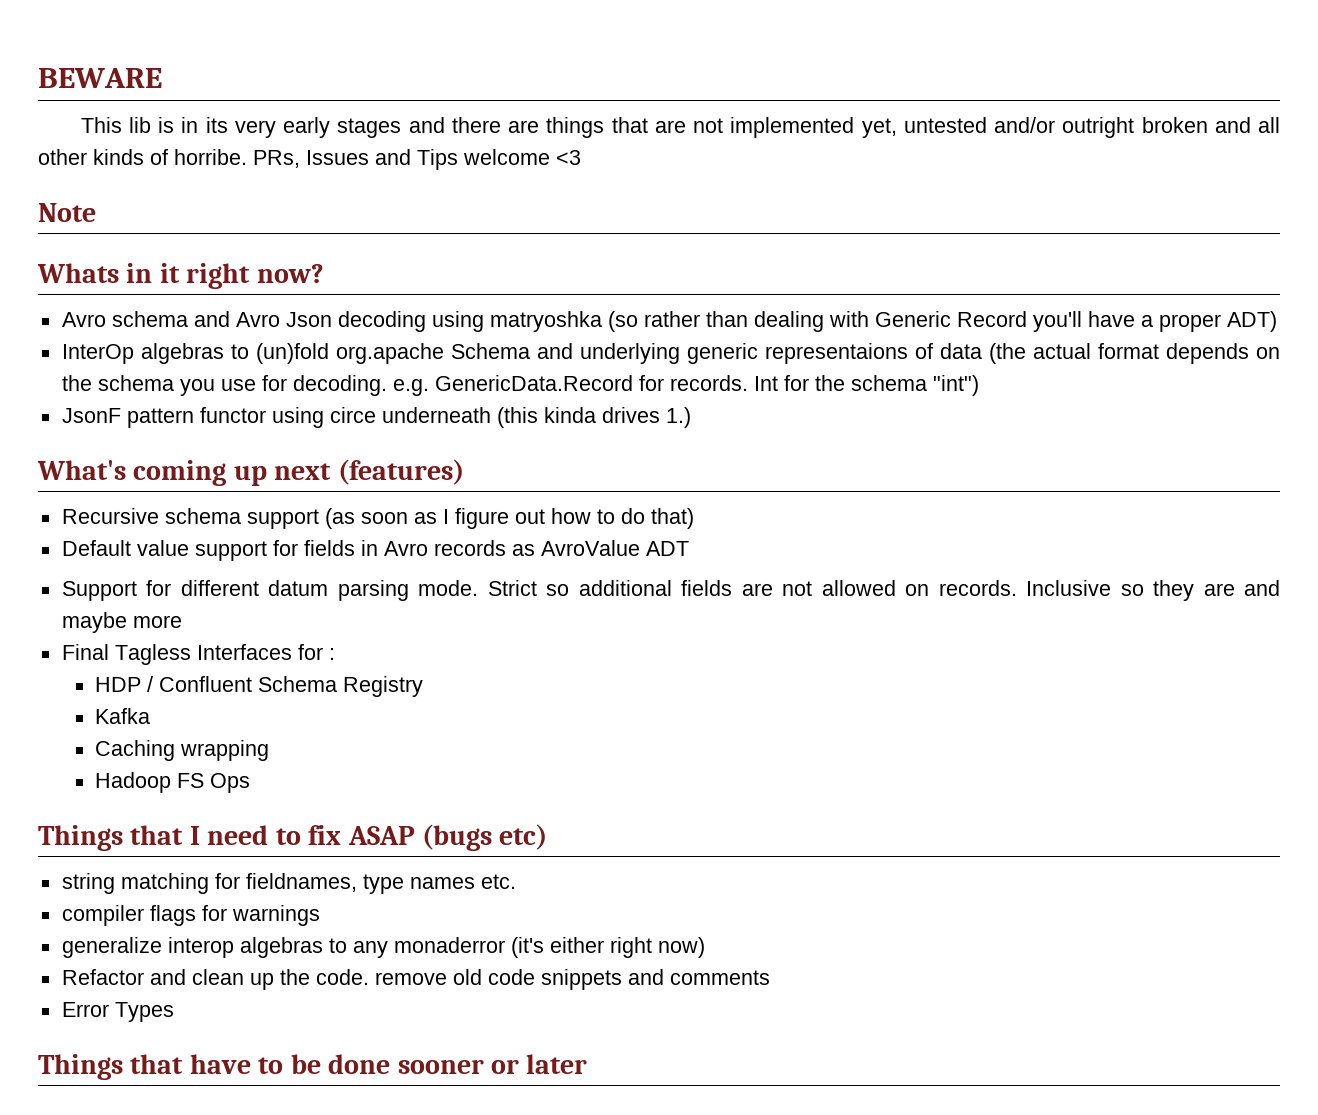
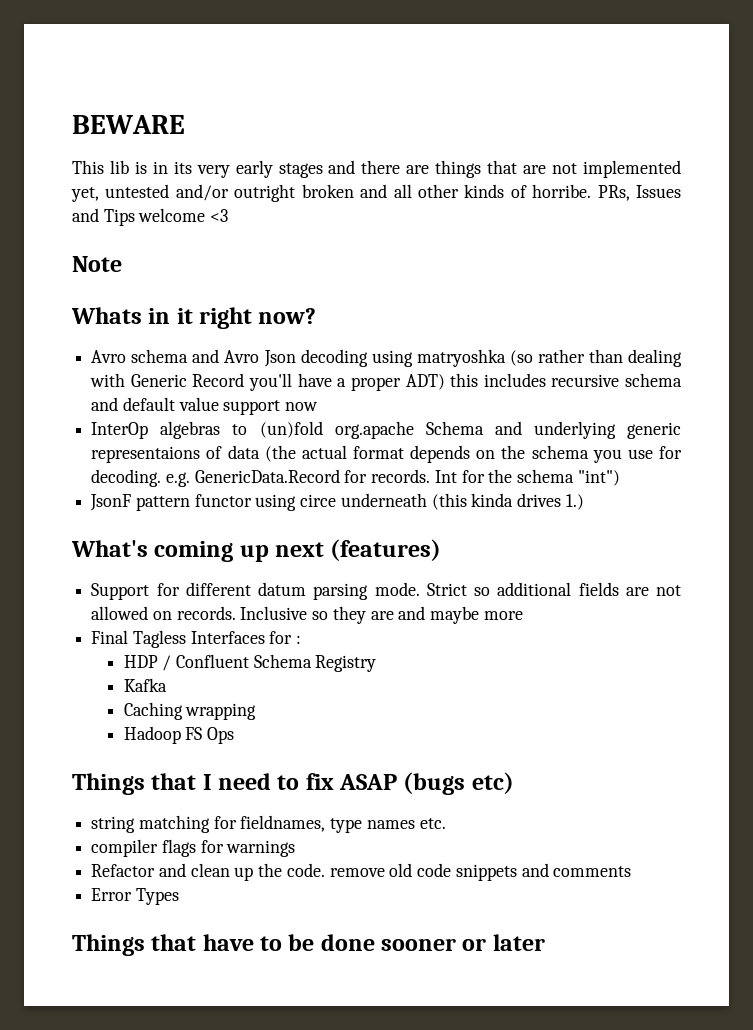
- Avro schema and Avro Json decoding using matryoshka (so rather than dealing with Generic Record you'll have a proper ADT)
+ Avro schema and Avro Json decoding using matryoshka (so rather than dealing with Generic Record you'll have a proper ADT) this includes recursive schema and default value support now
- Recursive schema support (as soon as I figure out how to do that)
- Default value support for fields in Avro records as AvroValue ADT
- generalize interop algebras to any monaderror (it's either right now)

